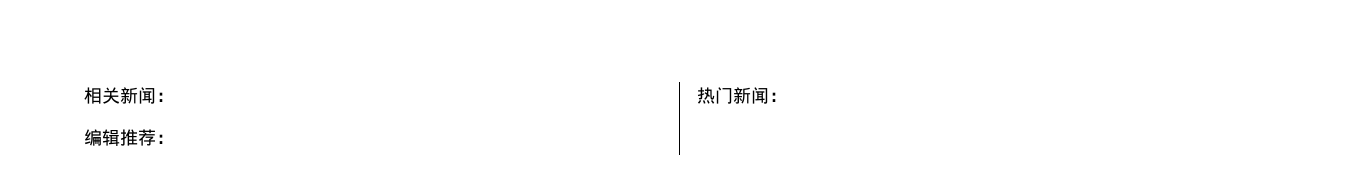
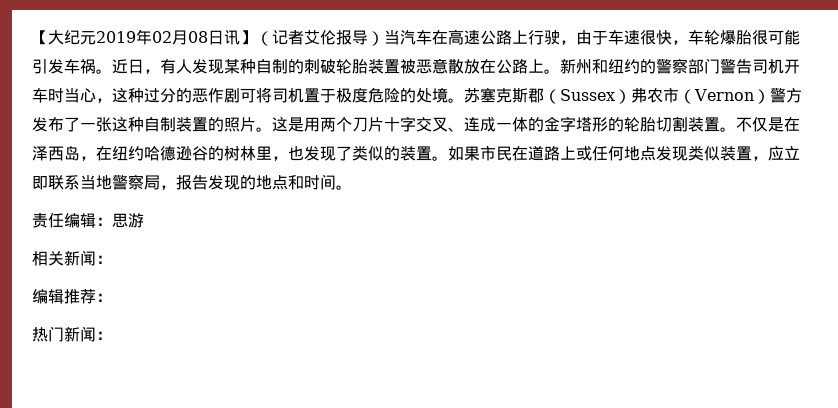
+ 【大纪元2019年02月08日讯】（记者艾伦报导）当汽车在高速公路上行驶，由于车速很快，车轮爆胎很可能引发车祸。近日，有人发现某种自制的刺破轮胎装置被恶意散放在公路上。新州和纽约的警察部门警告司机开车时当心，这种过分的恶作剧可将司机置于极度危险的处境。苏塞克斯郡（Sussex）弗农市（Vernon）警方发布了一张这种自制装置的照片。这是用两个刀片十字交叉、连成一体的金字塔形的轮胎切割装置。不仅是在泽西岛，在纽约哈德逊谷的树林里，也发现了类似的装置。如果市民在道路上或任何地点发现类似装置，应立即联系当地警察局，报告发现的地点和时间。
+ 责任编辑：思游

